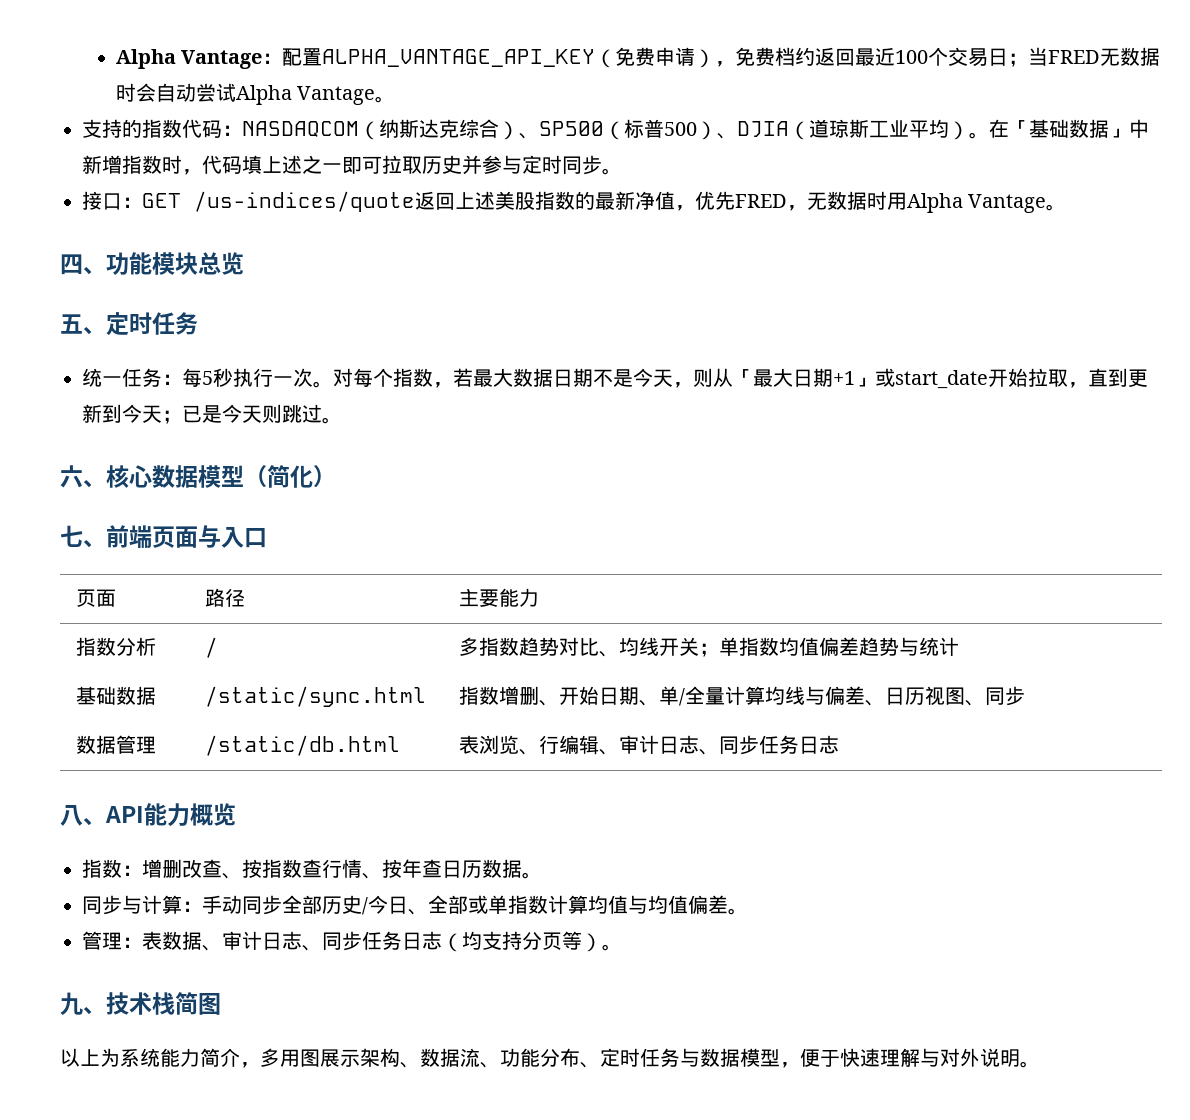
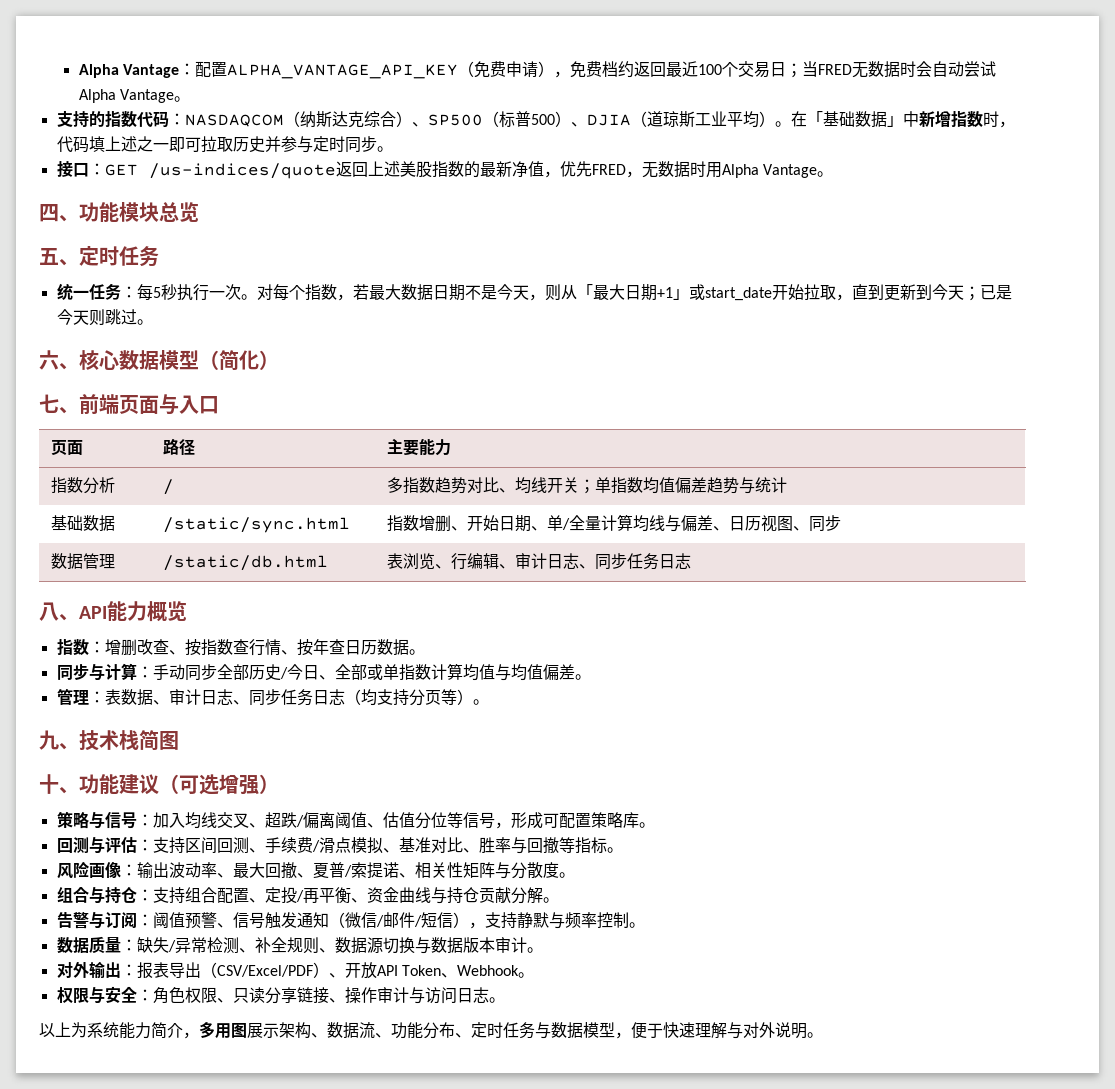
+ 十、功能建议（可选增强）
+ 策略与信号：加入均线交叉、超跌/偏离阈值、估值分位等信号，形成可配置策略库。
+ 回测与评估：支持区间回测、手续费/滑点模拟、基准对比、胜率与回撤等指标。
+ 风险画像：输出波动率、最大回撤、夏普/索提诺、相关性矩阵与分散度。
+ 组合与持仓：支持组合配置、定投/再平衡、资金曲线与持仓贡献分解。
+ 告警与订阅：阈值预警、信号触发通知（微信/邮件/短信），支持静默与频率控制。
+ 数据质量：缺失/异常检测、补全规则、数据源切换与数据版本审计。
+ 对外输出：报表导出（CSV/Excel/PDF）、开放API Token、Webhook。
+ 权限与安全：角色权限、只读分享链接、操作审计与访问日志。

